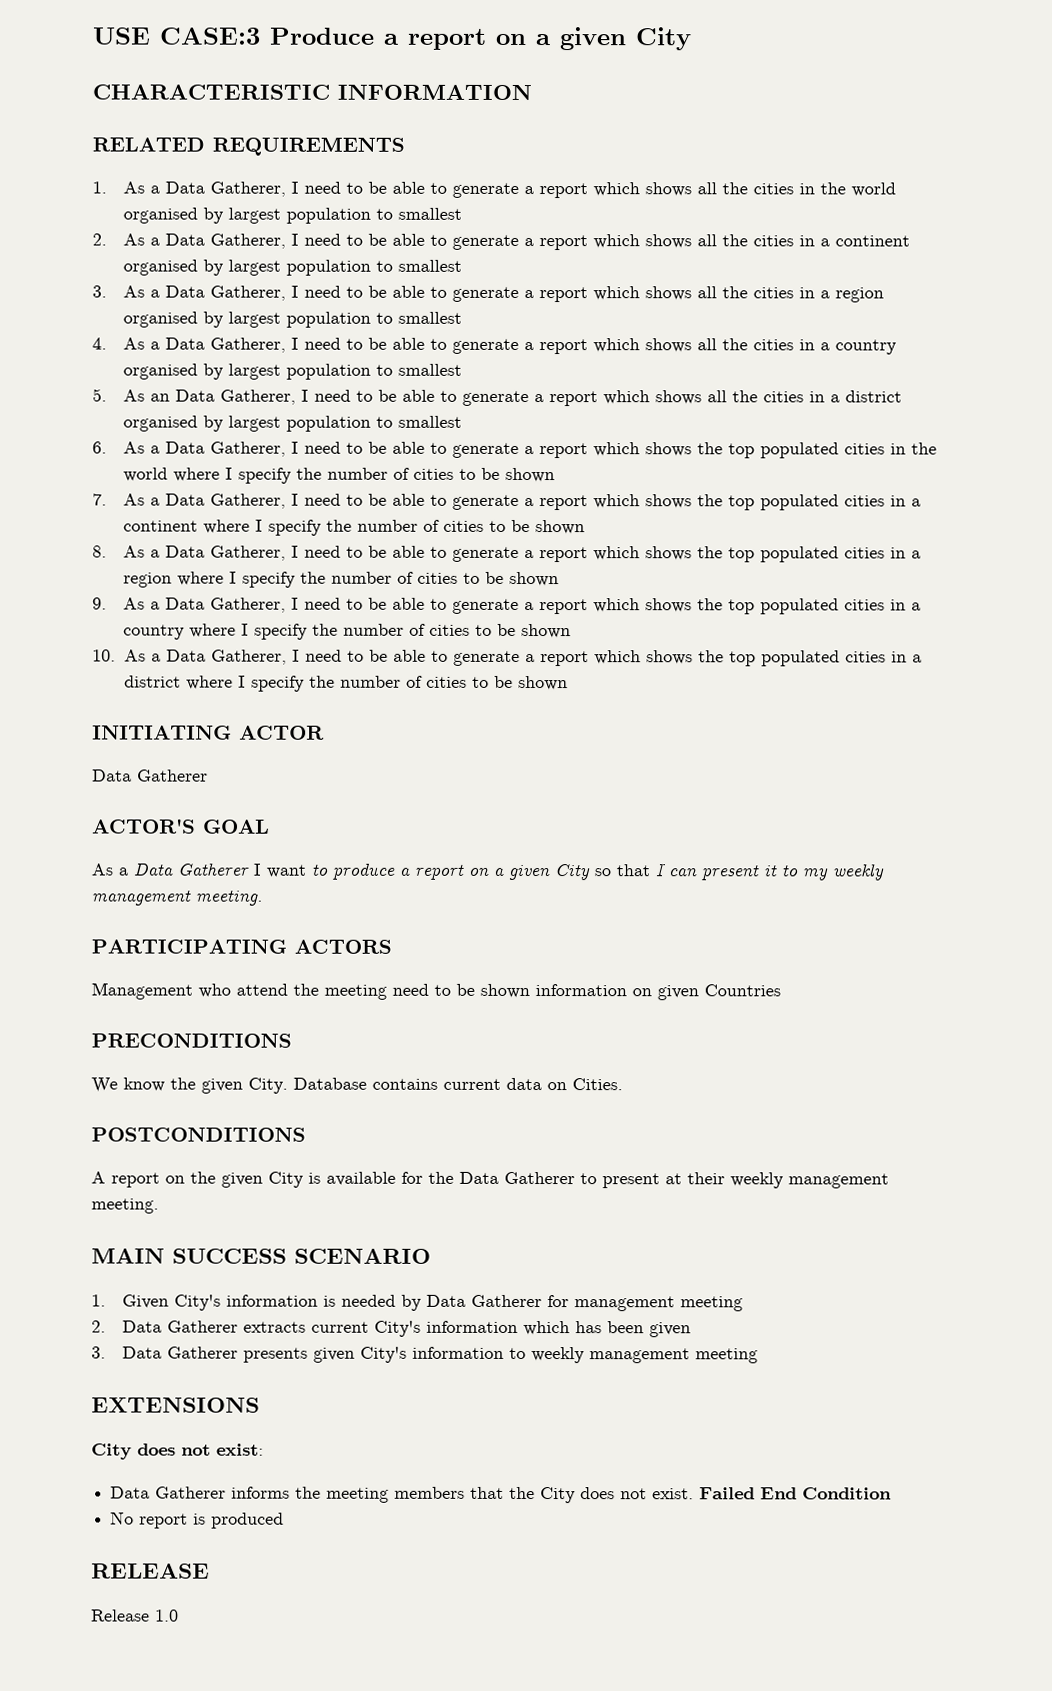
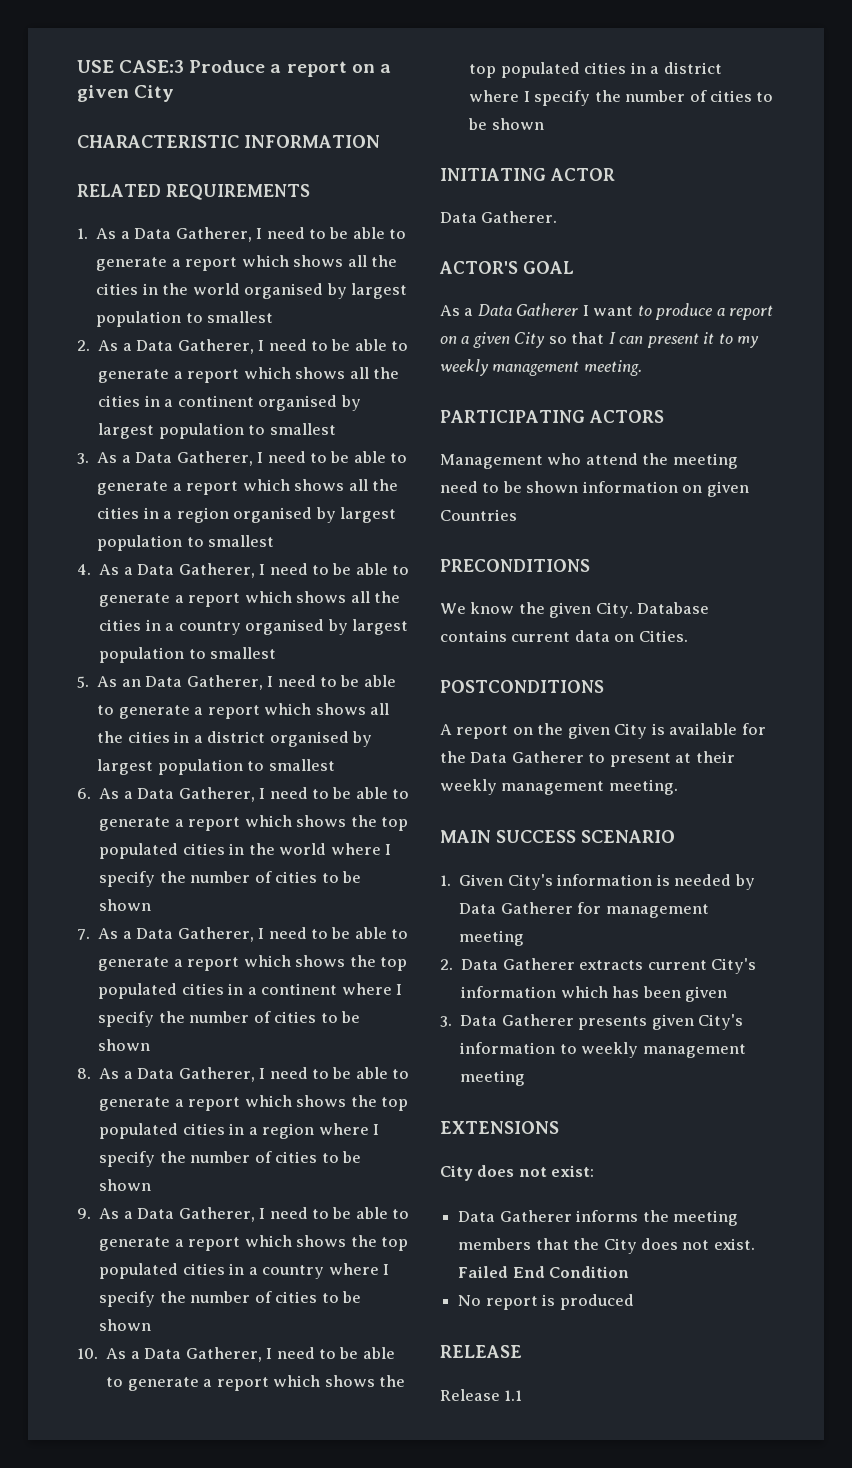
  INITIATING ACTOR
- Data Gatherer
+ Data Gatherer.
- Release 1.0
+ Release 1.1

